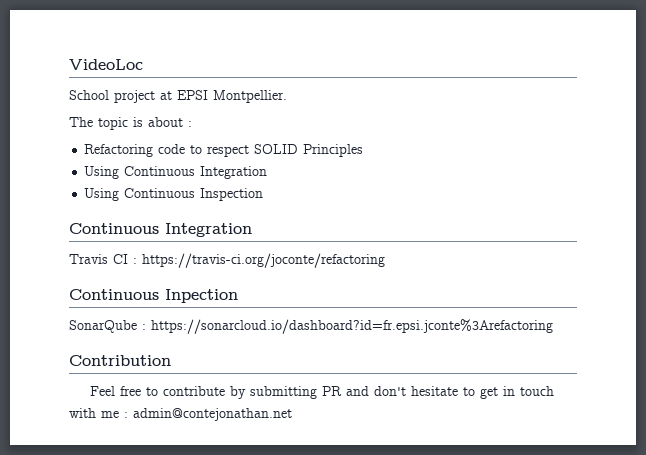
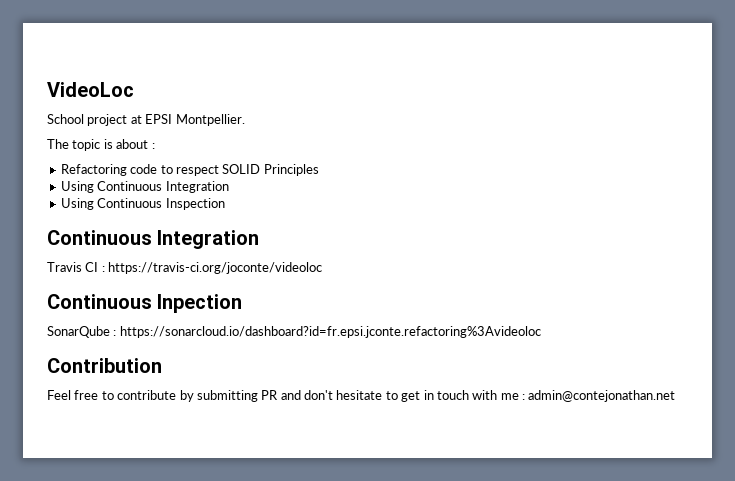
- Travis CI : https://travis-ci.org/joconte/refactoring
+ Travis CI : https://travis-ci.org/joconte/videoloc
- SonarQube : https://sonarcloud.io/dashboard?id=fr.epsi.jconte%3Arefactoring
+ SonarQube : https://sonarcloud.io/dashboard?id=fr.epsi.jconte.refactoring%3Avideoloc

